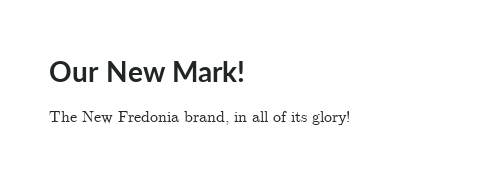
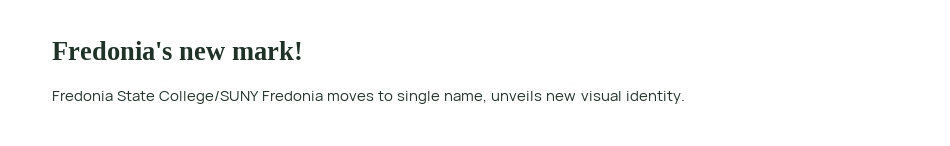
- Our New Mark!
- The New Fredonia brand, in all of its glory!
+ Fredonia's new mark!
+ Fredonia State College/SUNY Fredonia moves to single name, unveils new visual identity.

